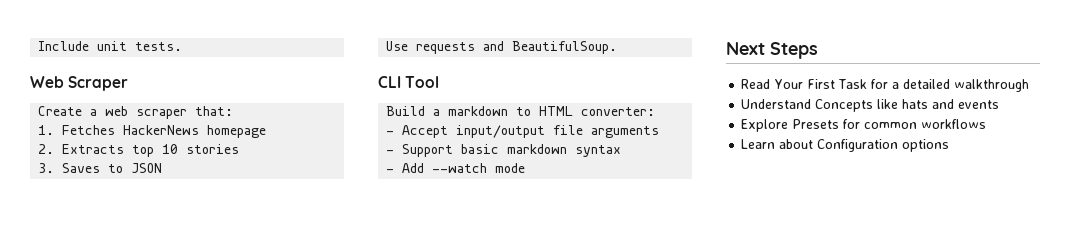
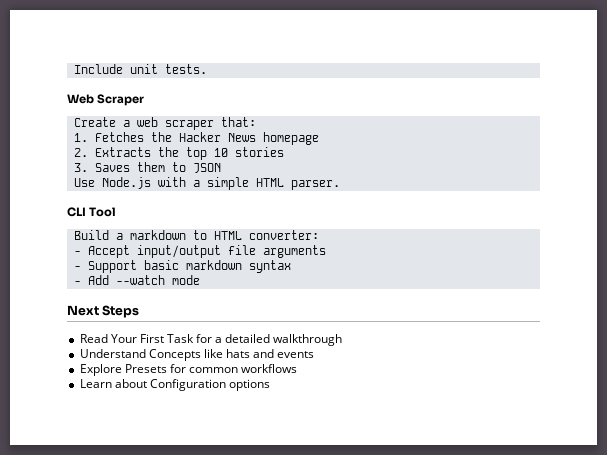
- 1. Fetches HackerNews homepage
+ 1. Fetches the Hacker News homepage
- 2. Extracts top 10 stories
+ 2. Extracts the top 10 stories
- 3. Saves to JSON
+ 3. Saves them to JSON
- Use requests and BeautifulSoup.
+ Use Node.js with a simple HTML parser.

